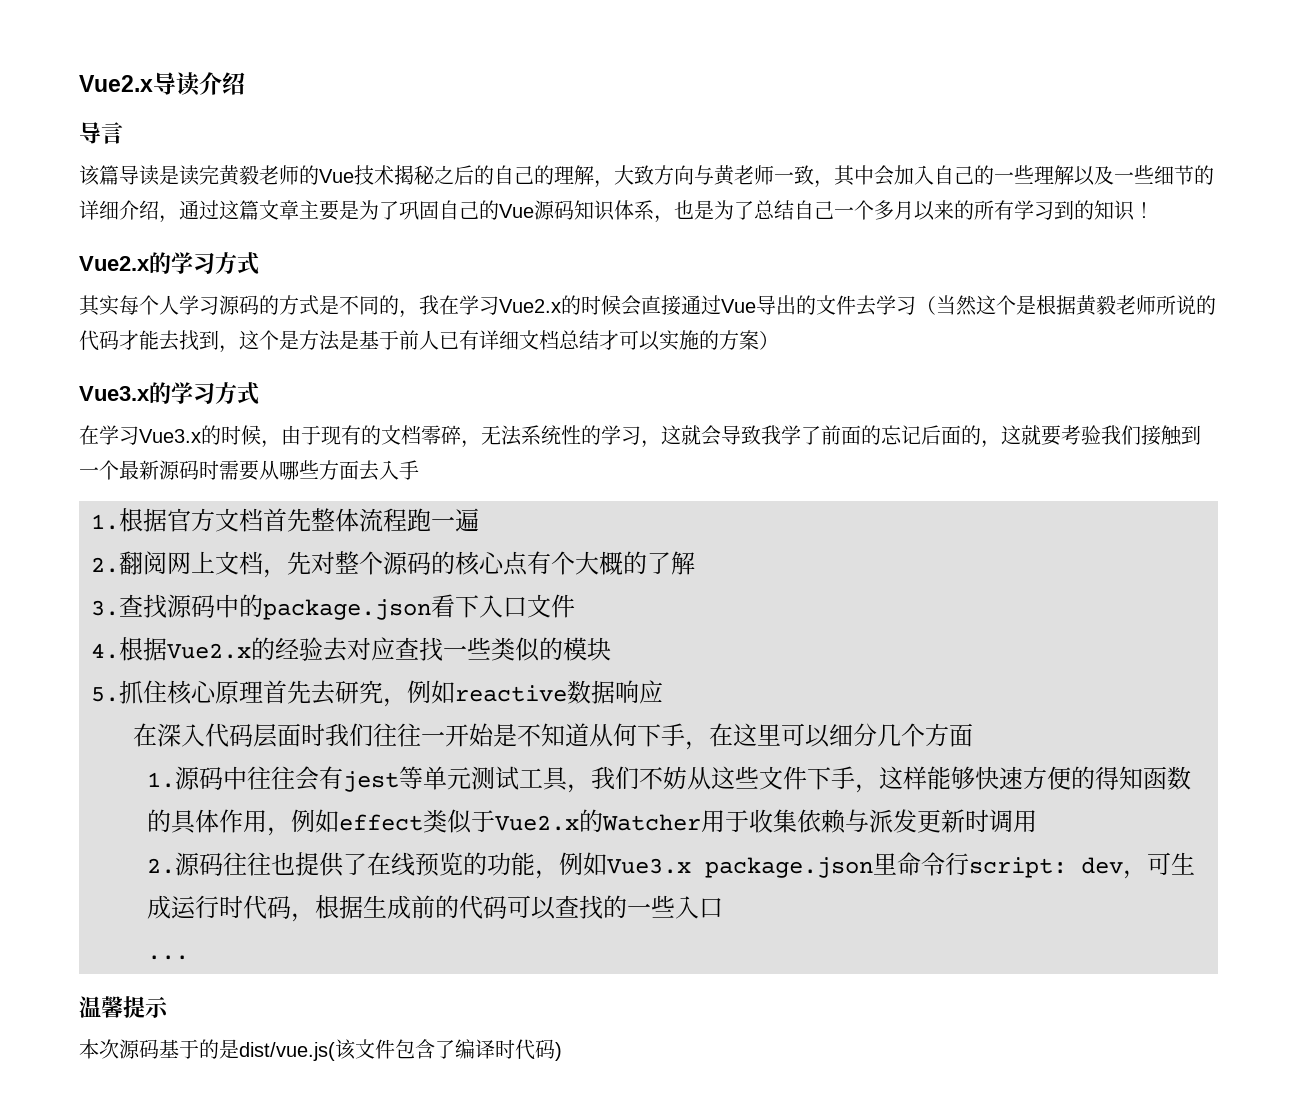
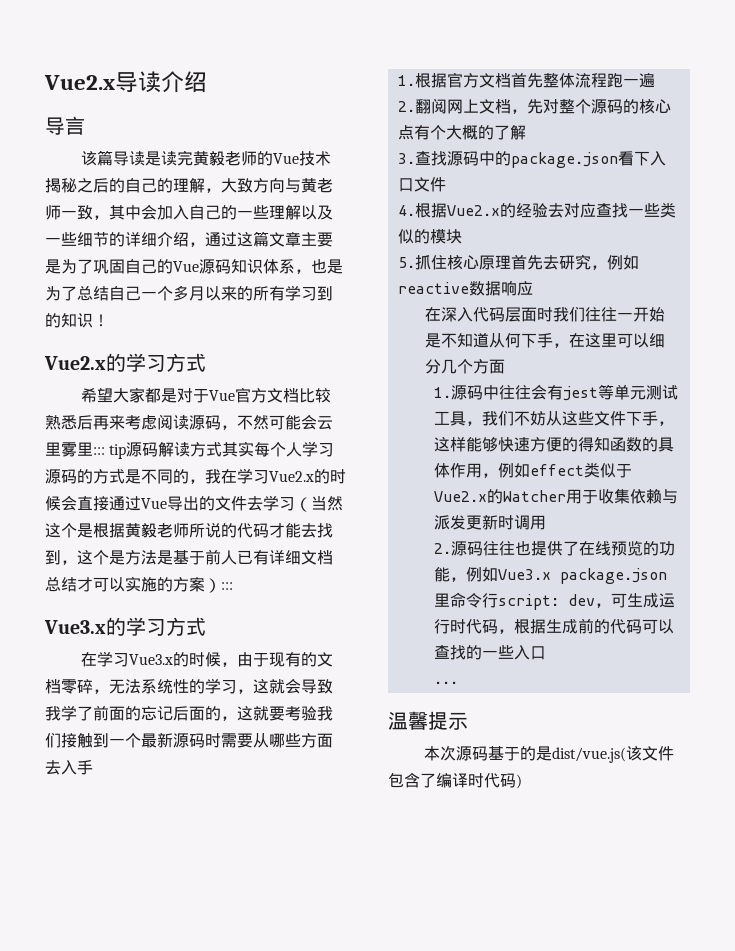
- 其实每个人学习源码的方式是不同的，我在学习Vue2.x的时候会直接通过Vue导出的文件去学习（当然这个是根据黄毅老师所说的代码才能去找到，这个是方法是基于前人已有详细文档总结才可以实施的方案）
+ 希望大家都是对于Vue官方文档比较熟悉后再来考虑阅读源码，不然可能会云里雾里::: tip源码解读方式其实每个人学习源码的方式是不同的，我在学习Vue2.x的时候会直接通过Vue导出的文件去学习（当然这个是根据黄毅老师所说的代码才能去找到，这个是方法是基于前人已有详细文档总结才可以实施的方案）:::

